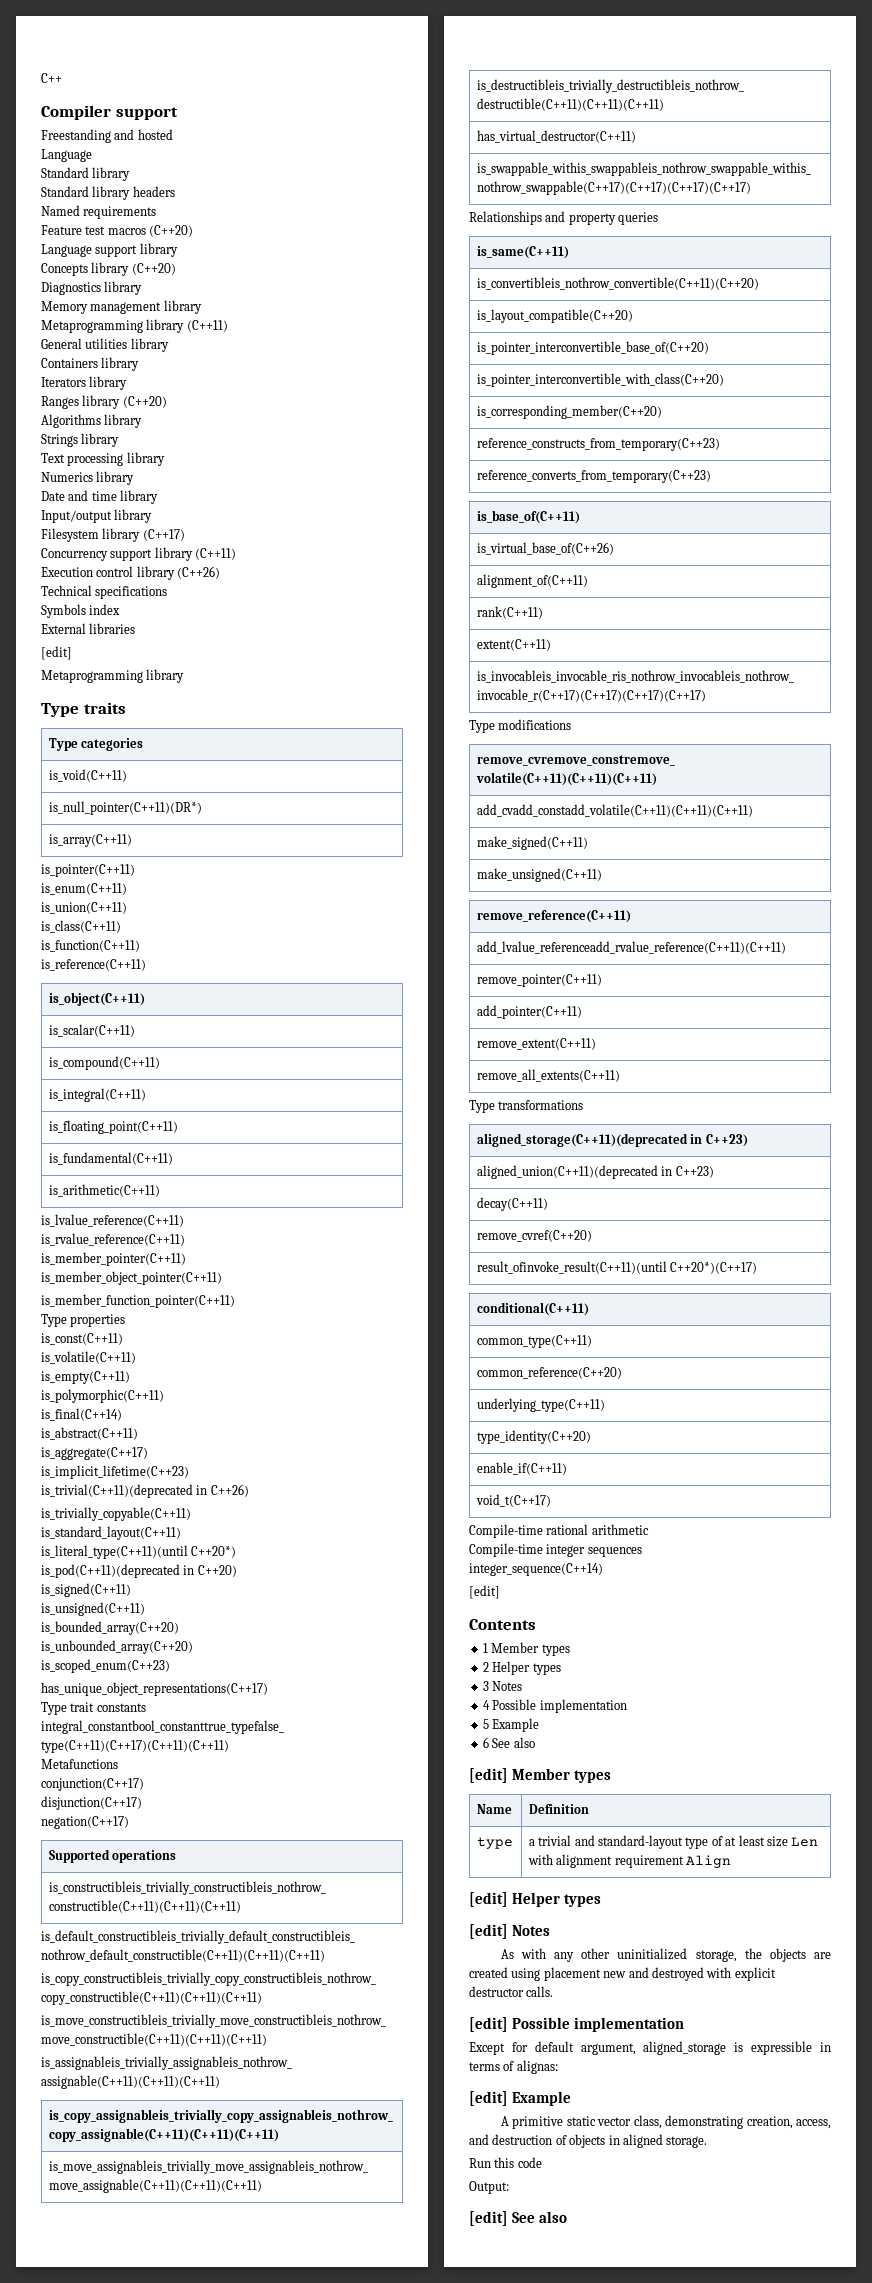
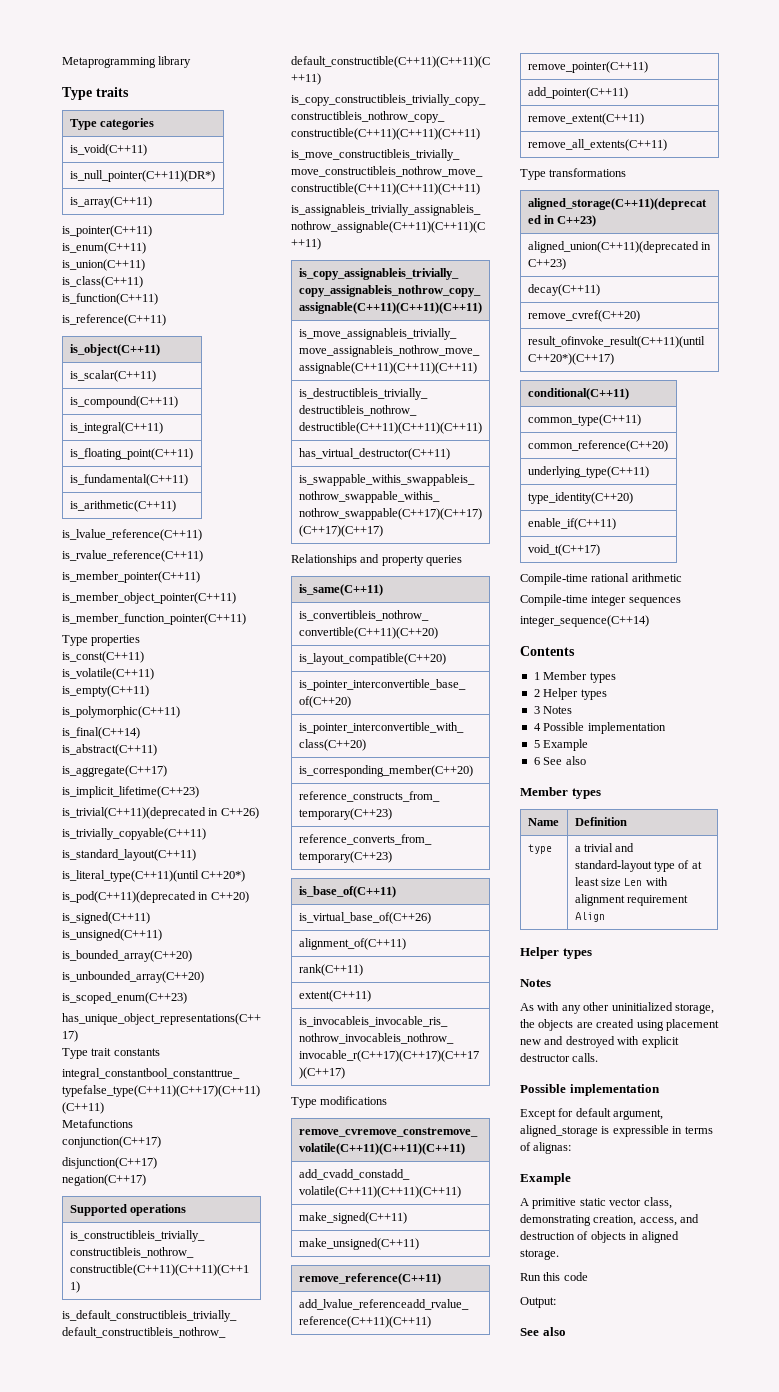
- C++
- Compiler support
- Freestanding and hosted
- Language
- Standard library
- Standard library headers
- Named requirements
- Feature test macros (C++20)
- Language support library
- Concepts library (C++20)
- Diagnostics library
- Memory management library
- Metaprogramming library (C++11)
- General utilities library
- Containers library
- Iterators library
- Ranges library (C++20)
- Algorithms library
- Strings library
- Text processing library
- Numerics library
- Date and time library
- Input/output library
- Filesystem library (C++17)
- Concurrency support library (C++11)
- Execution control library (C++26)
- Technical specifications
- Symbols index
- External libraries
- [edit]
  integer_sequence(C++14)
- [edit]
  6 See also
- [edit] Member types
+ Member types
  type | a trivial and standard-layout type of at least size Len with alignment requirement Align
- [edit] Helper types
- [edit] Notes
+ Helper types
+ Notes
  As with any other uninitialized storage, the objects are created using placement new and destroyed with explicit destructor calls.
- [edit] Possible implementation
+ Possible implementation
  Except for default argument, aligned_storage is expressible in terms of alignas:
- [edit] Example
+ Example
  Output:
- [edit] See also
+ See also

